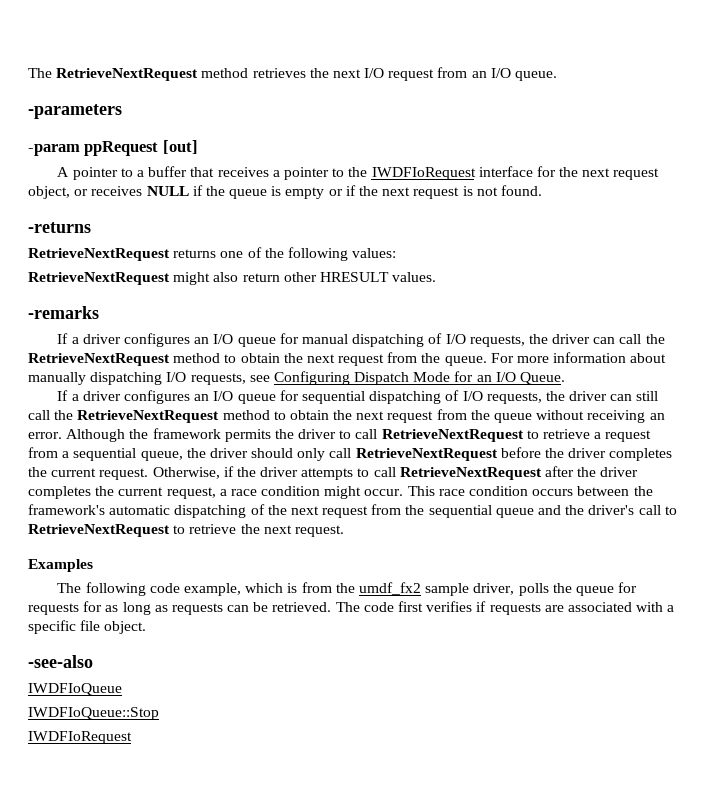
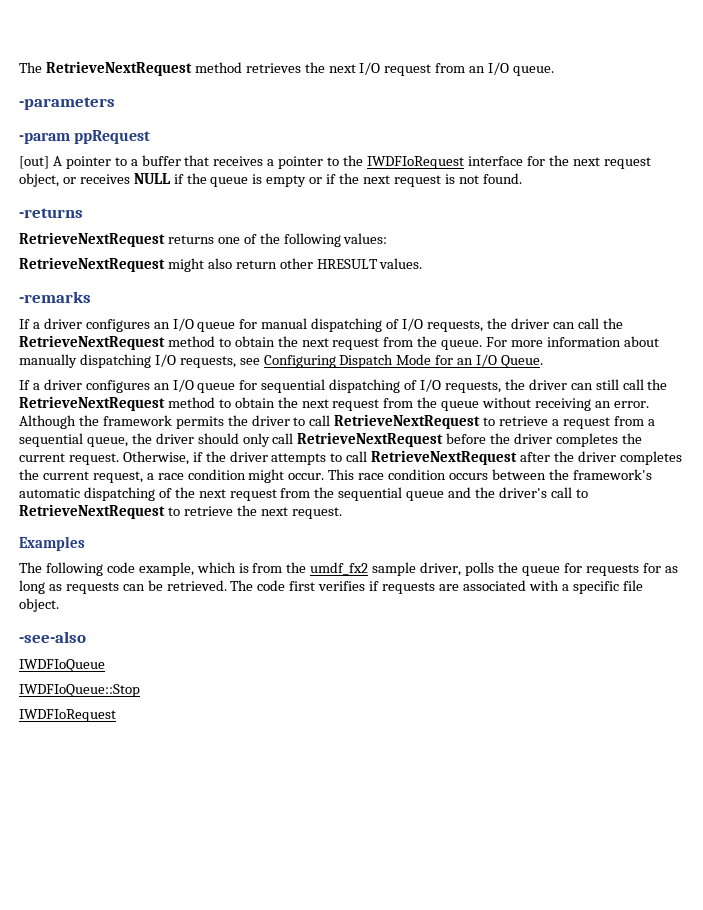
- -param ppRequest [out]
- A pointer to a buffer that receives a pointer to the IWDFIoRequest interface for the next request object, or receives NULL if the queue is empty or if the next request is not found.
+ -param ppRequest
+ [out] A pointer to a buffer that receives a pointer to the IWDFIoRequest interface for the next request object, or receives NULL if the queue is empty or if the next request is not found.

